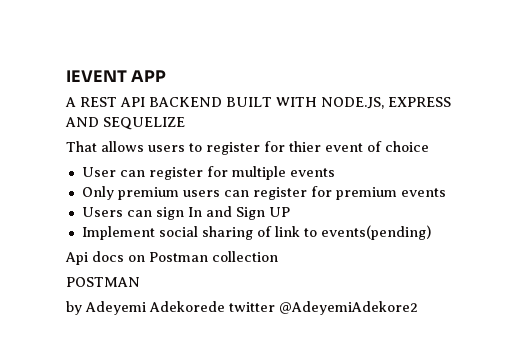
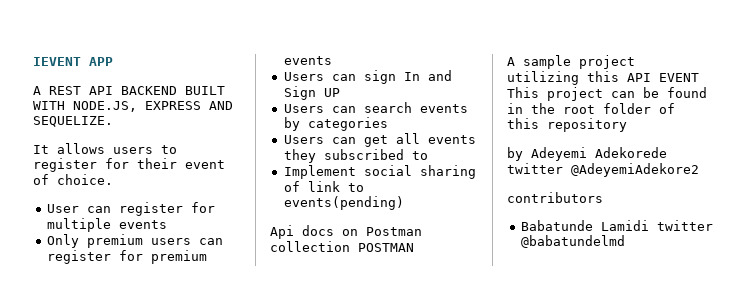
- A REST API BACKEND BUILT WITH NODE.JS, EXPRESS AND SEQUELIZE
- That allows users to register for thier event of choice
+ A REST API BACKEND BUILT WITH NODE.JS, EXPRESS AND SEQUELIZE.
+ It allows users to register for their event of choice.
+ Users can search events by categories
+ Users can get all events they subscribed to
- Api docs on Postman collection
- POSTMAN
+ Api docs on Postman collection POSTMAN
+ A sample project utilizing this API EVENT This project can be found in the root folder of this repository
+ contributors
+ Babatunde Lamidi twitter @babatundelmd

